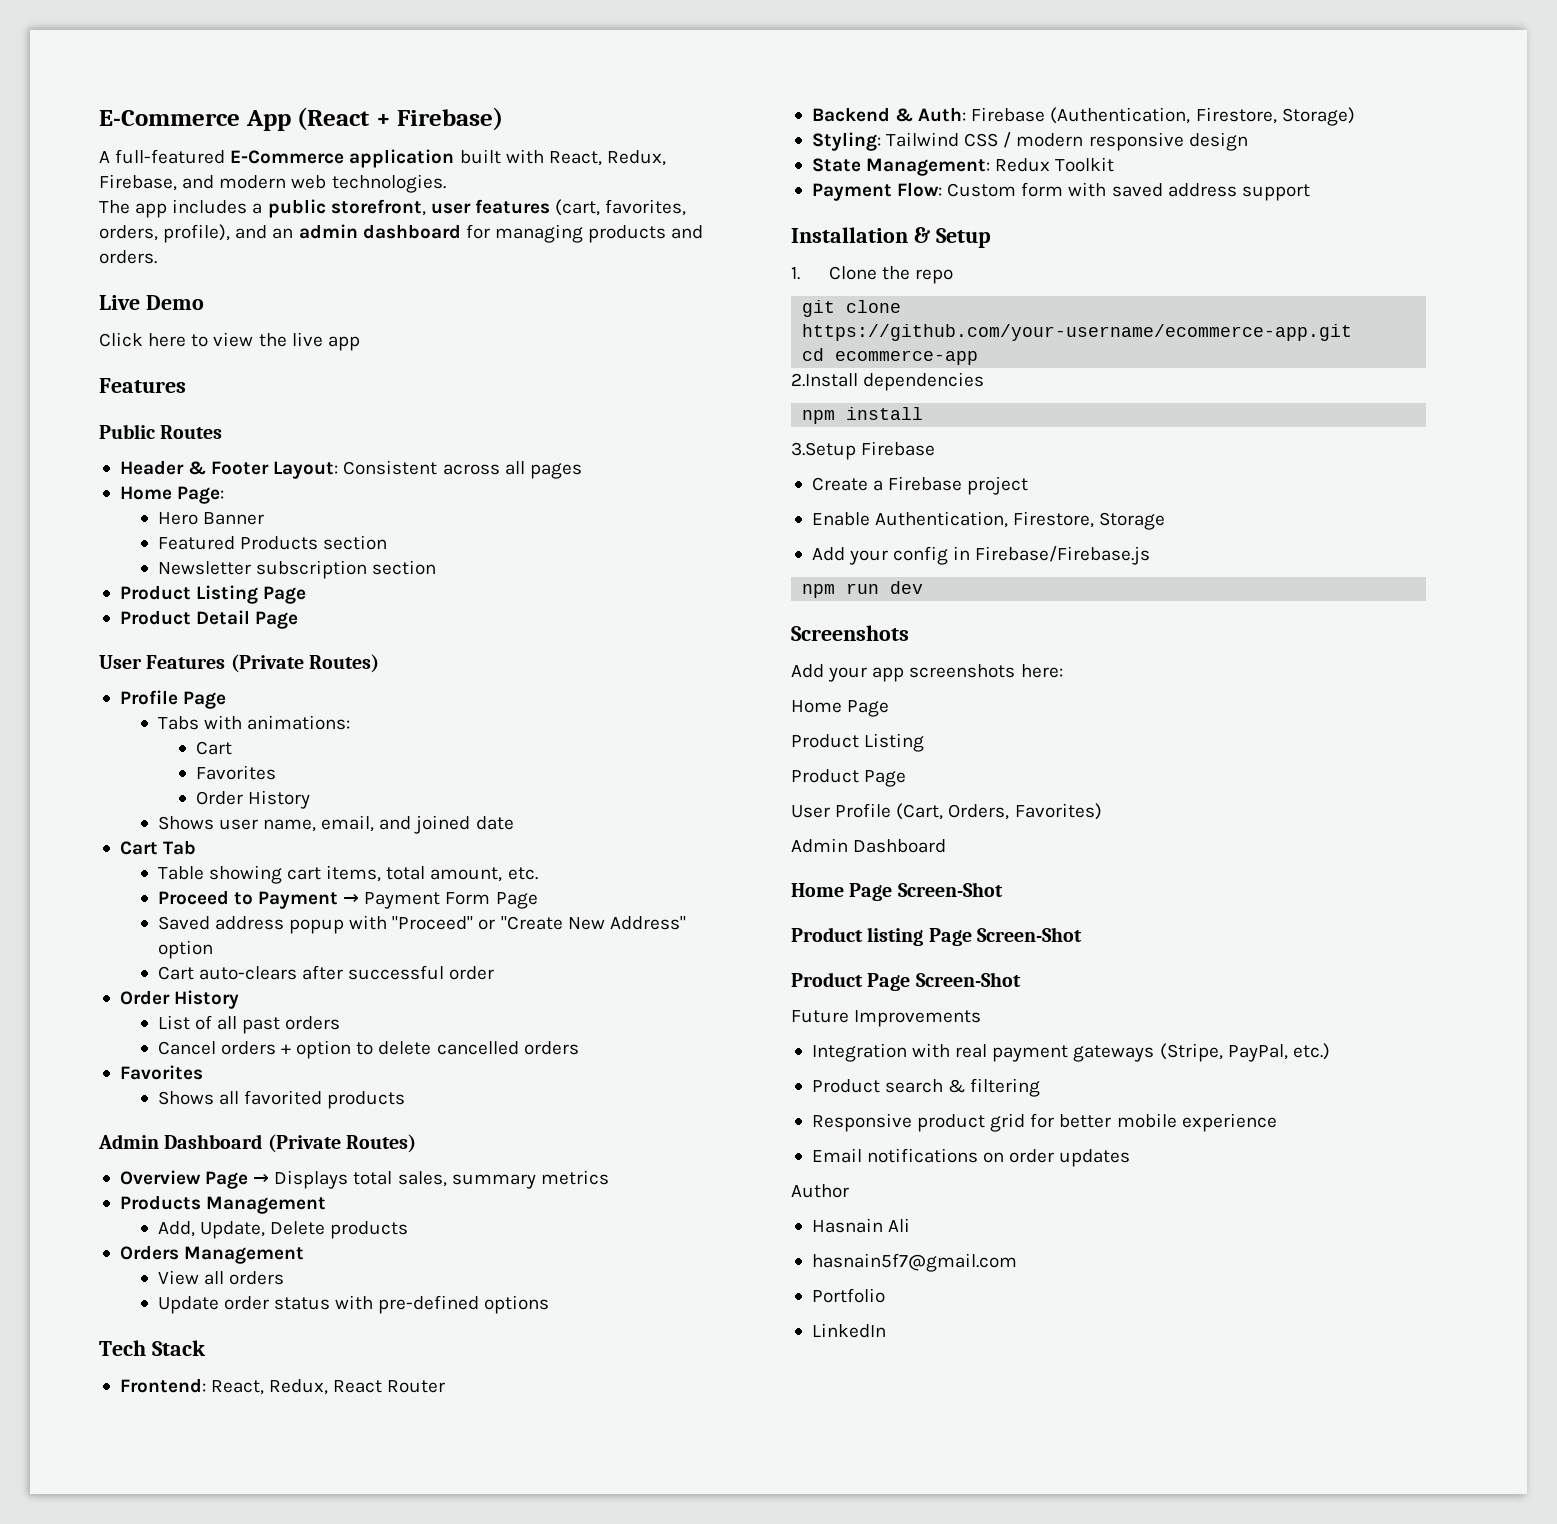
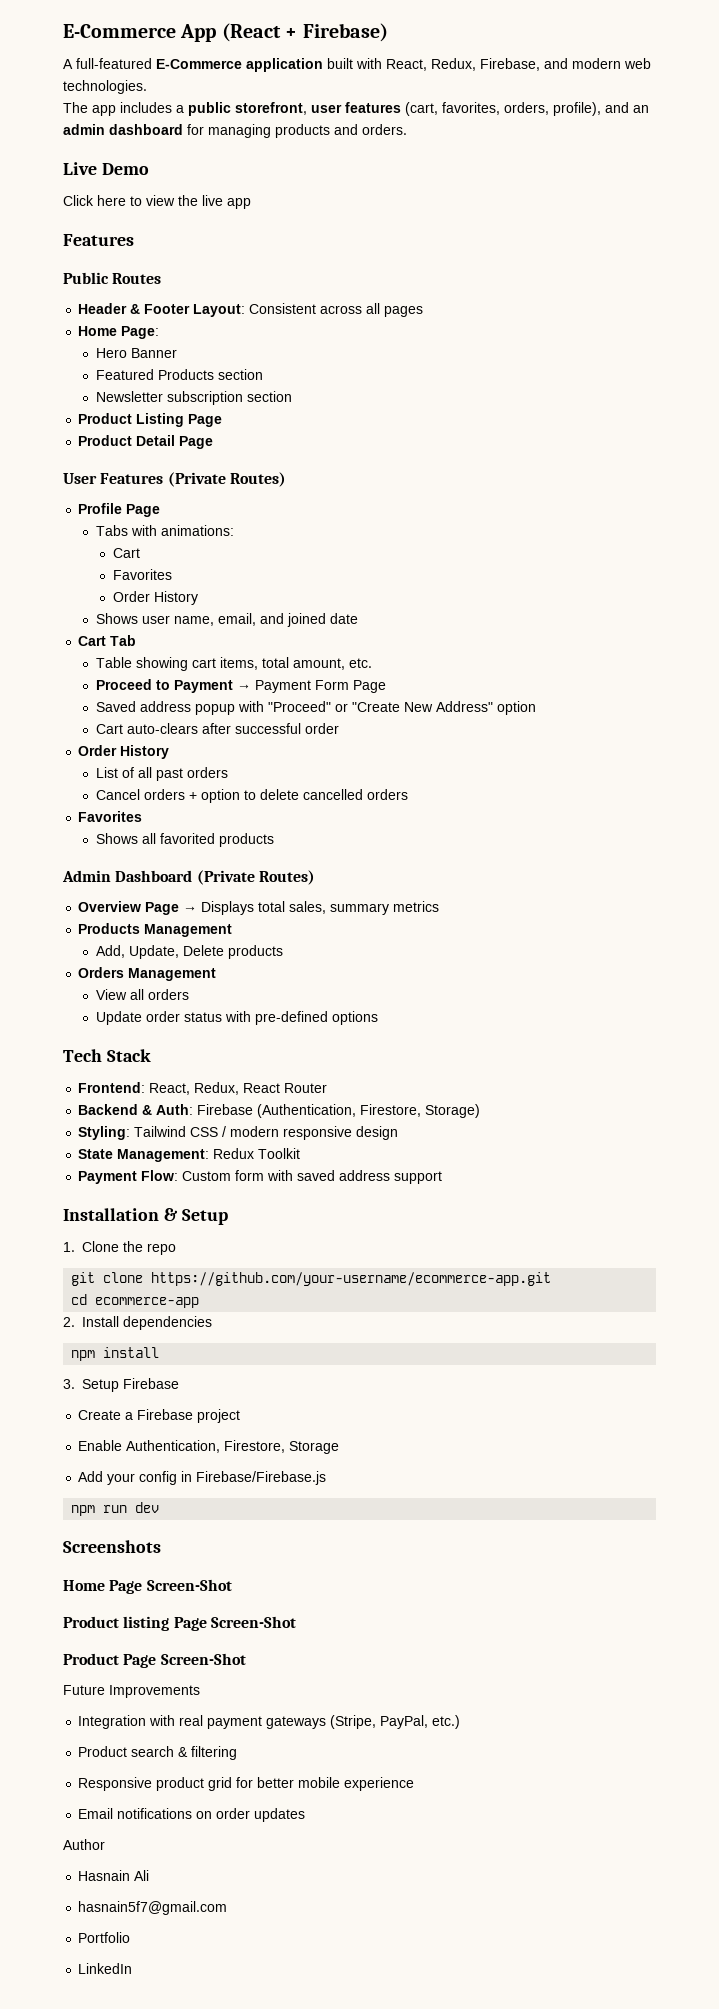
- 2.Install dependencies
+ 2. Install dependencies
- 3.Setup Firebase
+ 3. Setup Firebase
- Add your app screenshots here:
- Home Page
- Product Listing
- Product Page
- User Profile (Cart, Orders, Favorites)
- Admin Dashboard

